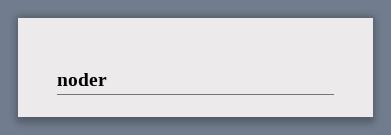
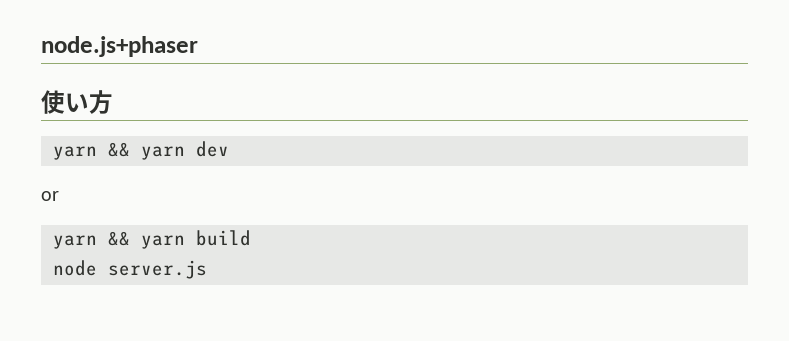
- noder
+ node.js+phaser
+ 使い方
+ yarn && yarn dev
+ or
+ yarn && yarn build
+ node server.js

